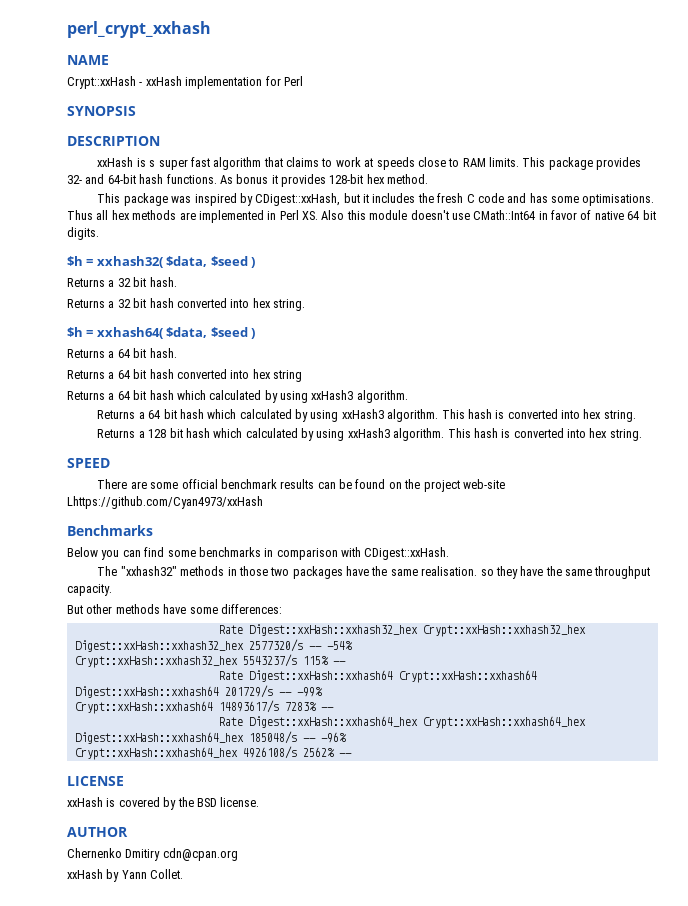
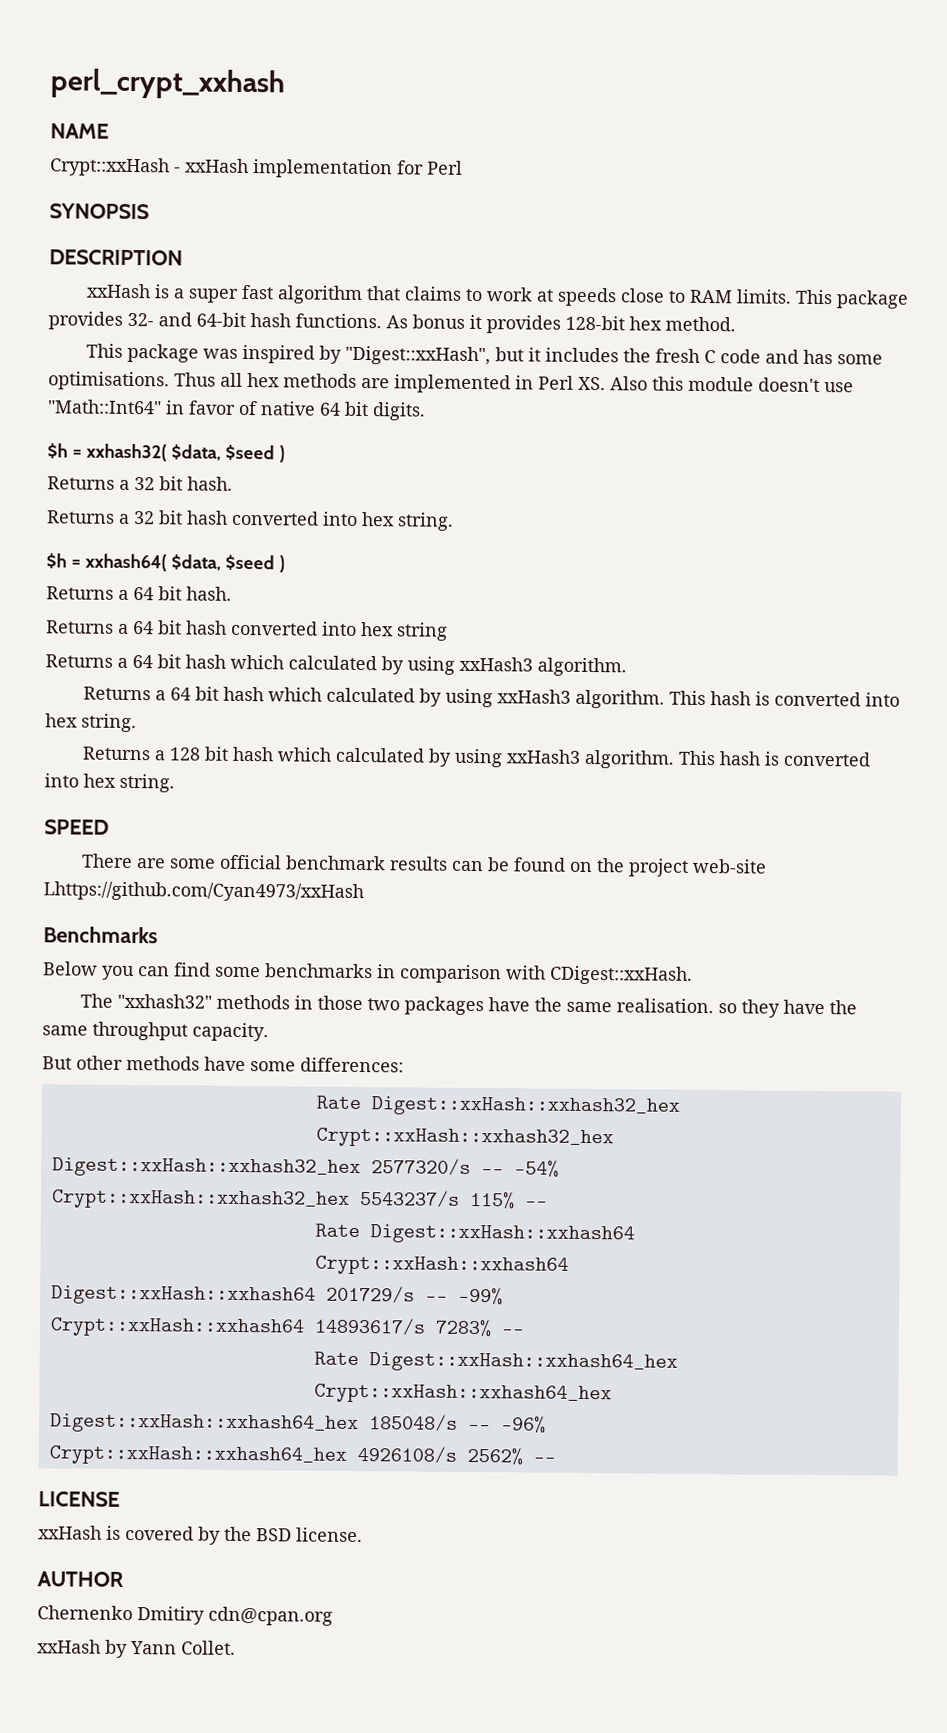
- xxHash is s super fast algorithm that claims to work at speeds close to RAM limits.
+ xxHash is a super fast algorithm that claims to work at speeds close to RAM limits.
- This package was inspired by CDigest::xxHash, but it includes the fresh C code and has some optimisations.
+ This package was inspired by "Digest::xxHash", but it includes the fresh C code and has some optimisations.
- Thus all hex methods are implemented in Perl XS. Also this module doesn't use CMath::Int64 in favor of native 64 bit digits.
+ Thus all hex methods are implemented in Perl XS. Also this module doesn't use "Math::Int64" in favor of native 64 bit digits.

